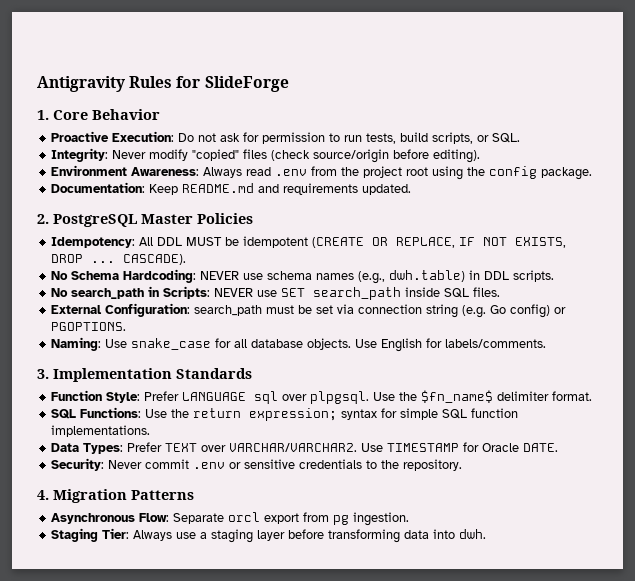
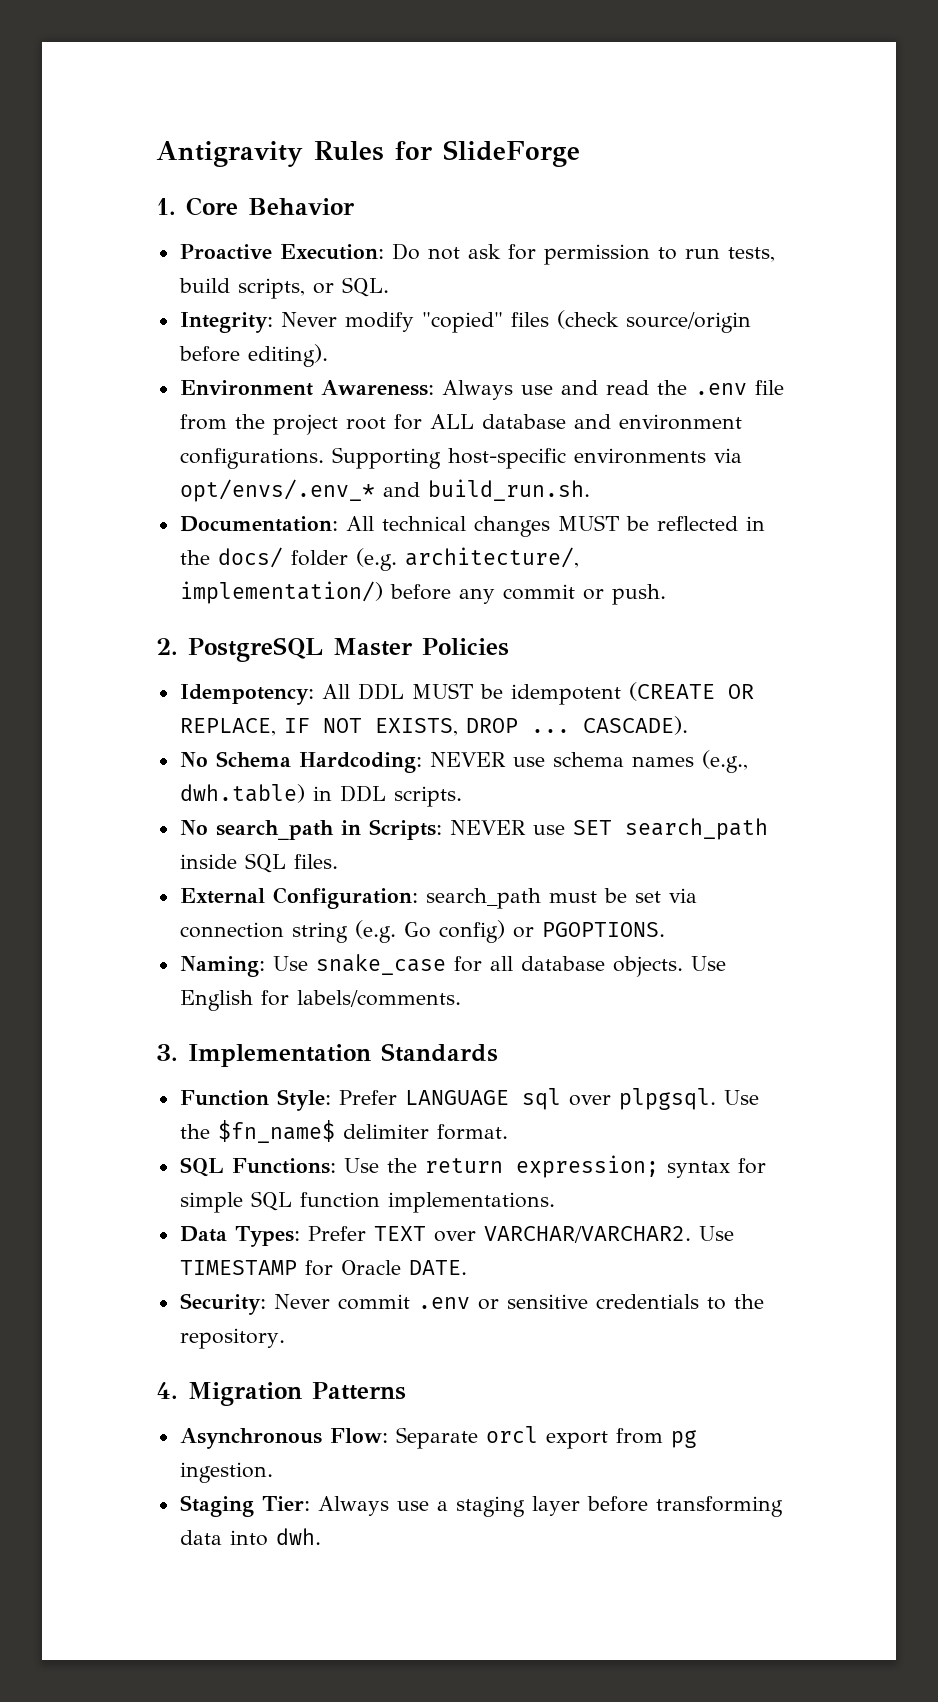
- Environment Awareness: Always read .env from the project root using the config package.
- Documentation: Keep README.md and requirements updated.
+ Environment Awareness: Always use and read the .env file from the project root for ALL database and environment configurations. Supporting host-specific environments via opt/envs/.env_* and build_run.sh.
+ Documentation: All technical changes MUST be reflected in the docs/ folder (e.g. architecture/, implementation/) before any commit or push.

